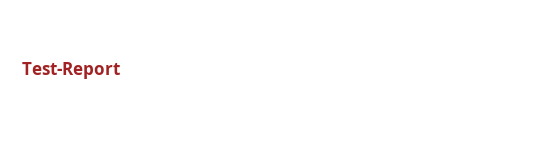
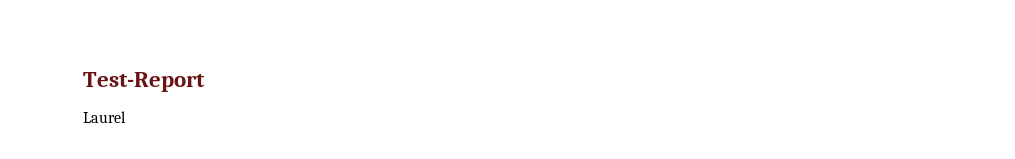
+ Laurel

